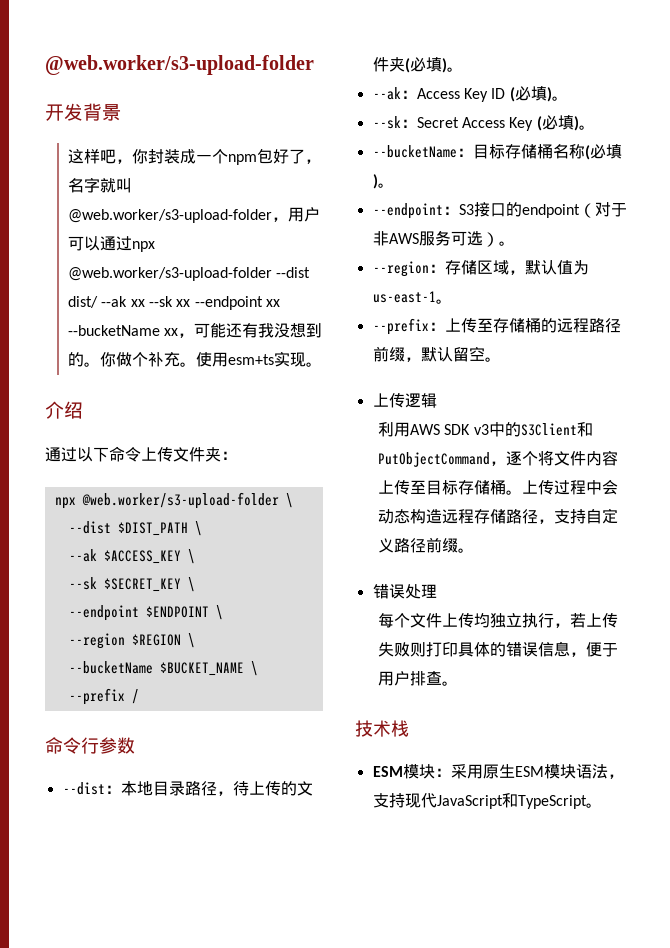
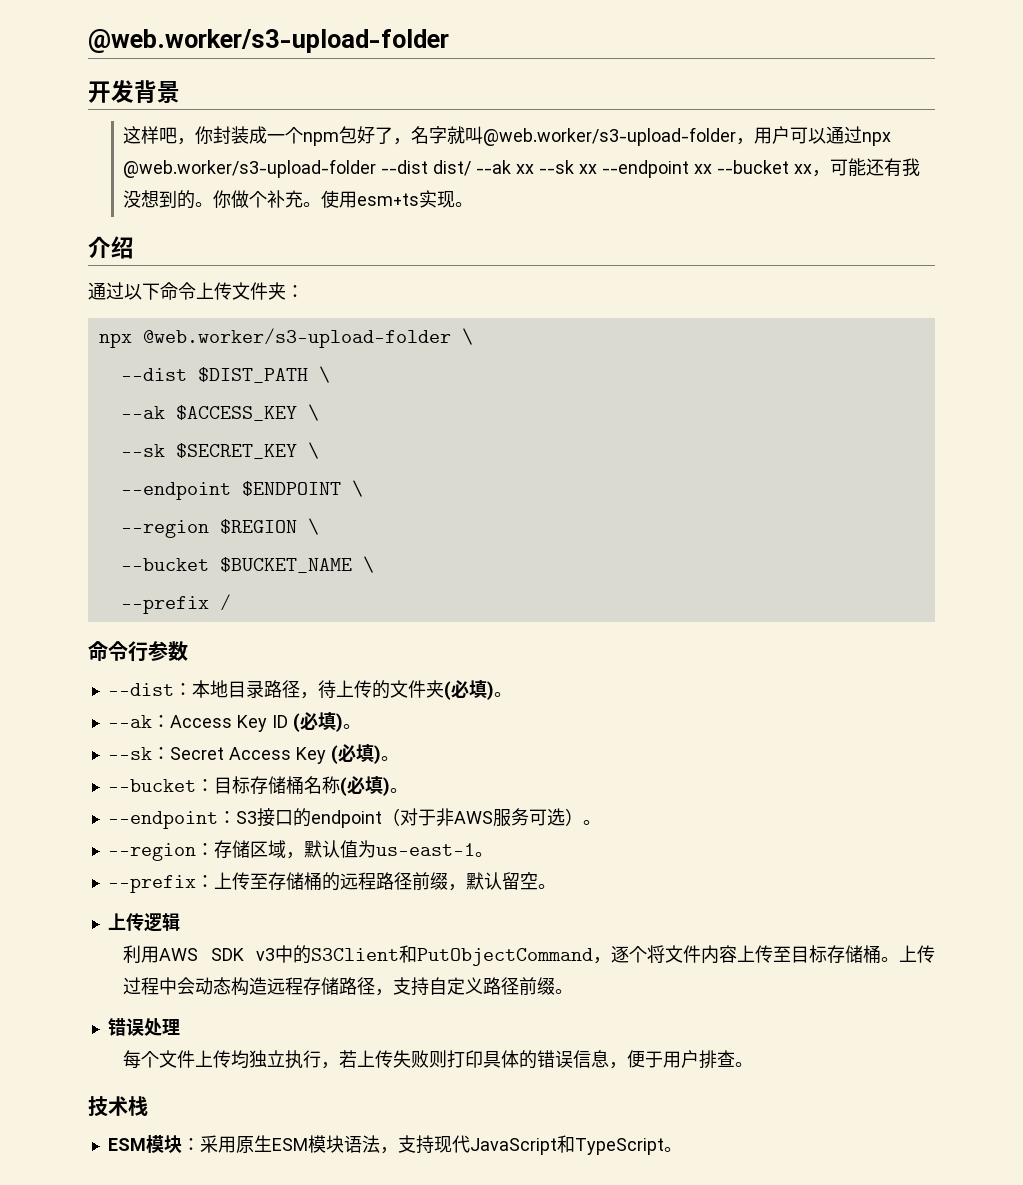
- 这样吧，你封装成一个npm包好了，名字就叫@web.worker/s3-upload-folder，用户可以通过npx @web.worker/s3-upload-folder --dist dist/ --ak xx --sk xx --endpoint xx --bucketName xx，可能还有我没想到的。
+ 这样吧，你封装成一个npm包好了，名字就叫@web.worker/s3-upload-folder，用户可以通过npx @web.worker/s3-upload-folder --dist dist/ --ak xx --sk xx --endpoint xx --bucket xx，可能还有我没想到的。
- --bucketName $BUCKET_NAME \
+ --bucket $BUCKET_NAME \
- --bucketName：目标存储桶名称(必填)。
+ --bucket：目标存储桶名称(必填)。

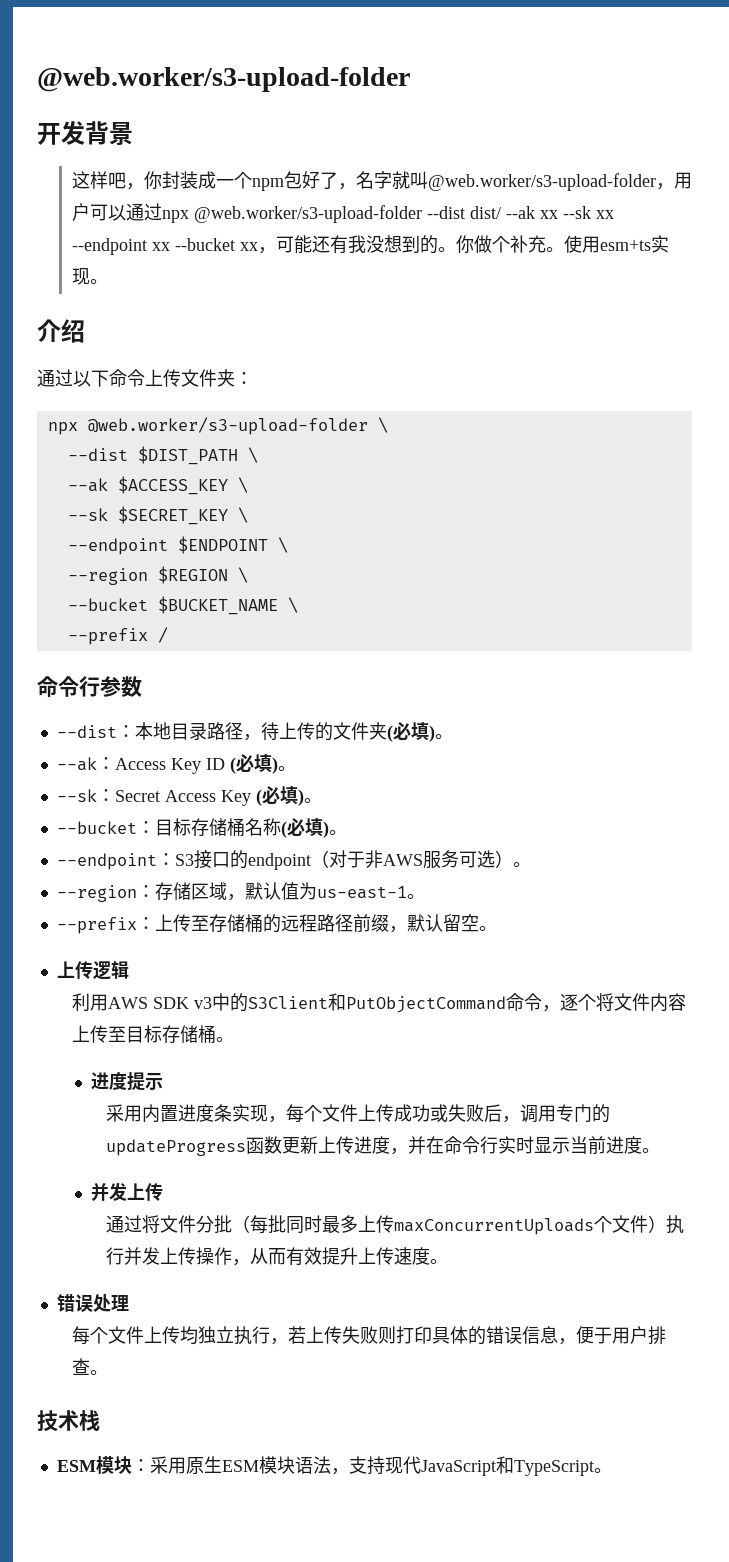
- 利用AWS SDK v3中的S3Client和PutObjectCommand，逐个将文件内容上传至目标存储桶。上传过程中会动态构造远程存储路径，支持自定义路径前缀。
+ 利用AWS SDK v3中的S3Client和PutObjectCommand命令，逐个将文件内容上传至目标存储桶。
+ 进度提示
+ 采用内置进度条实现，每个文件上传成功或失败后，调用专门的updateProgress函数更新上传进度，并在命令行实时显示当前进度。
+ 并发上传
+ 通过将文件分批（每批同时最多上传maxConcurrentUploads个文件）执行并发上传操作，从而有效提升上传速度。

